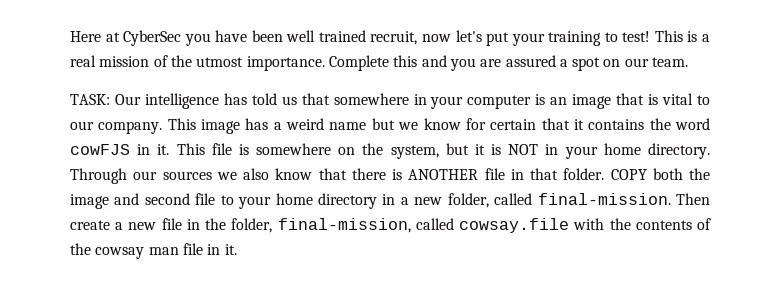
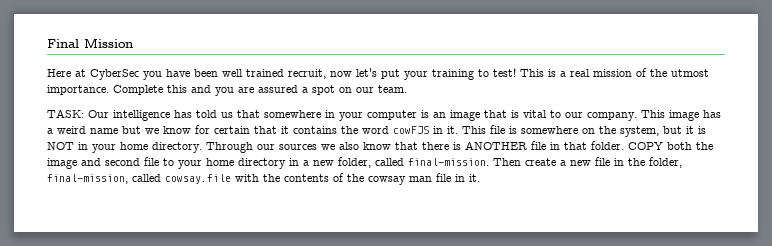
+ Final Mission

